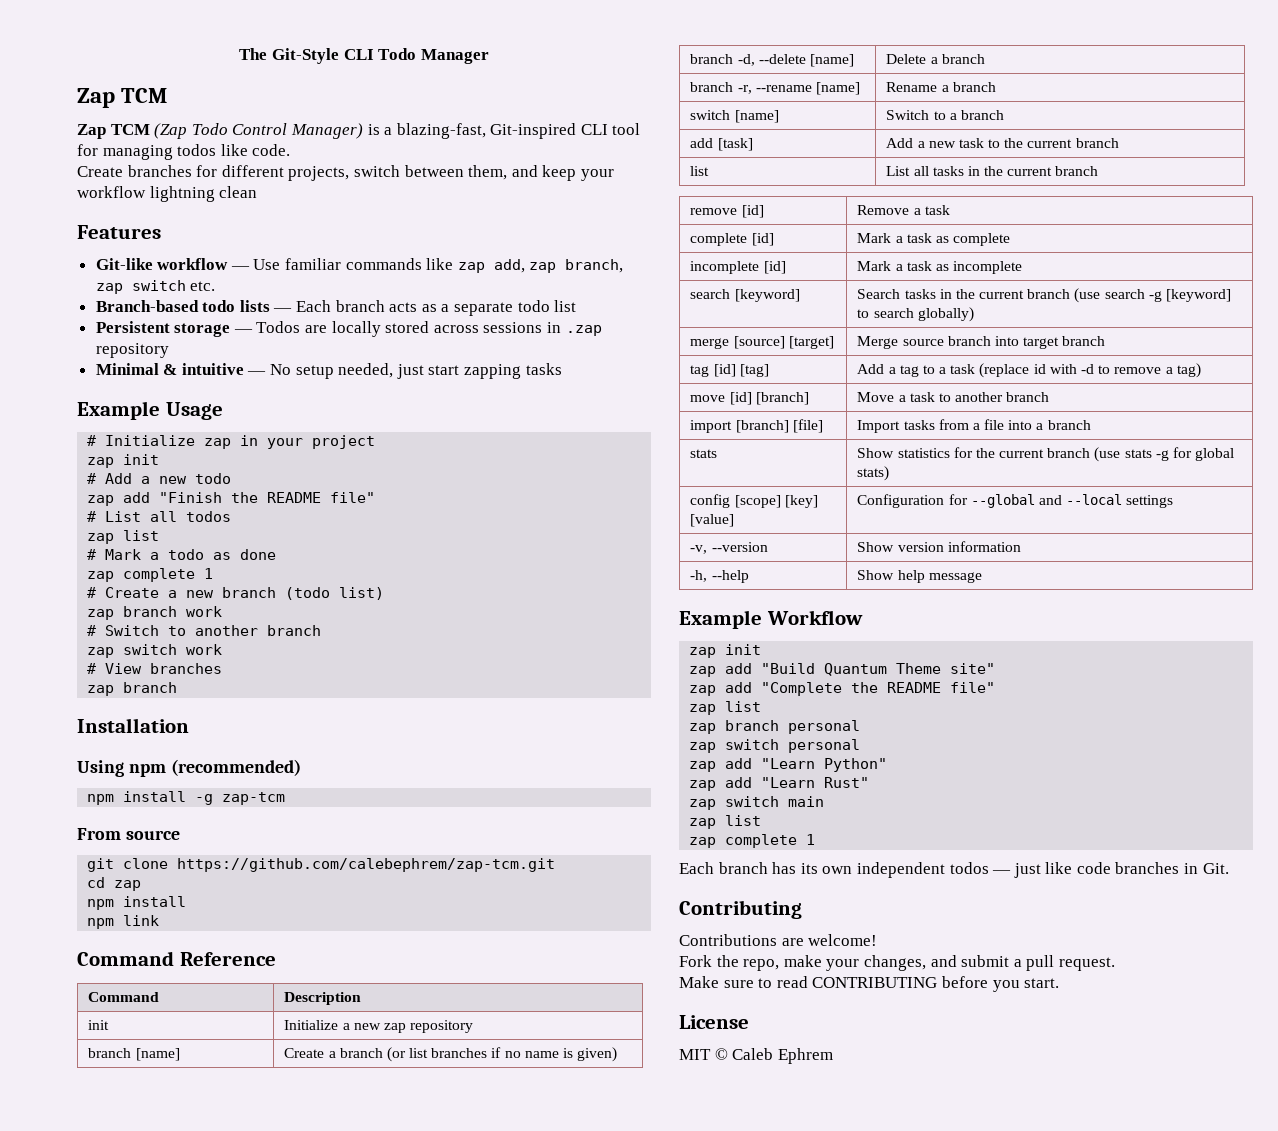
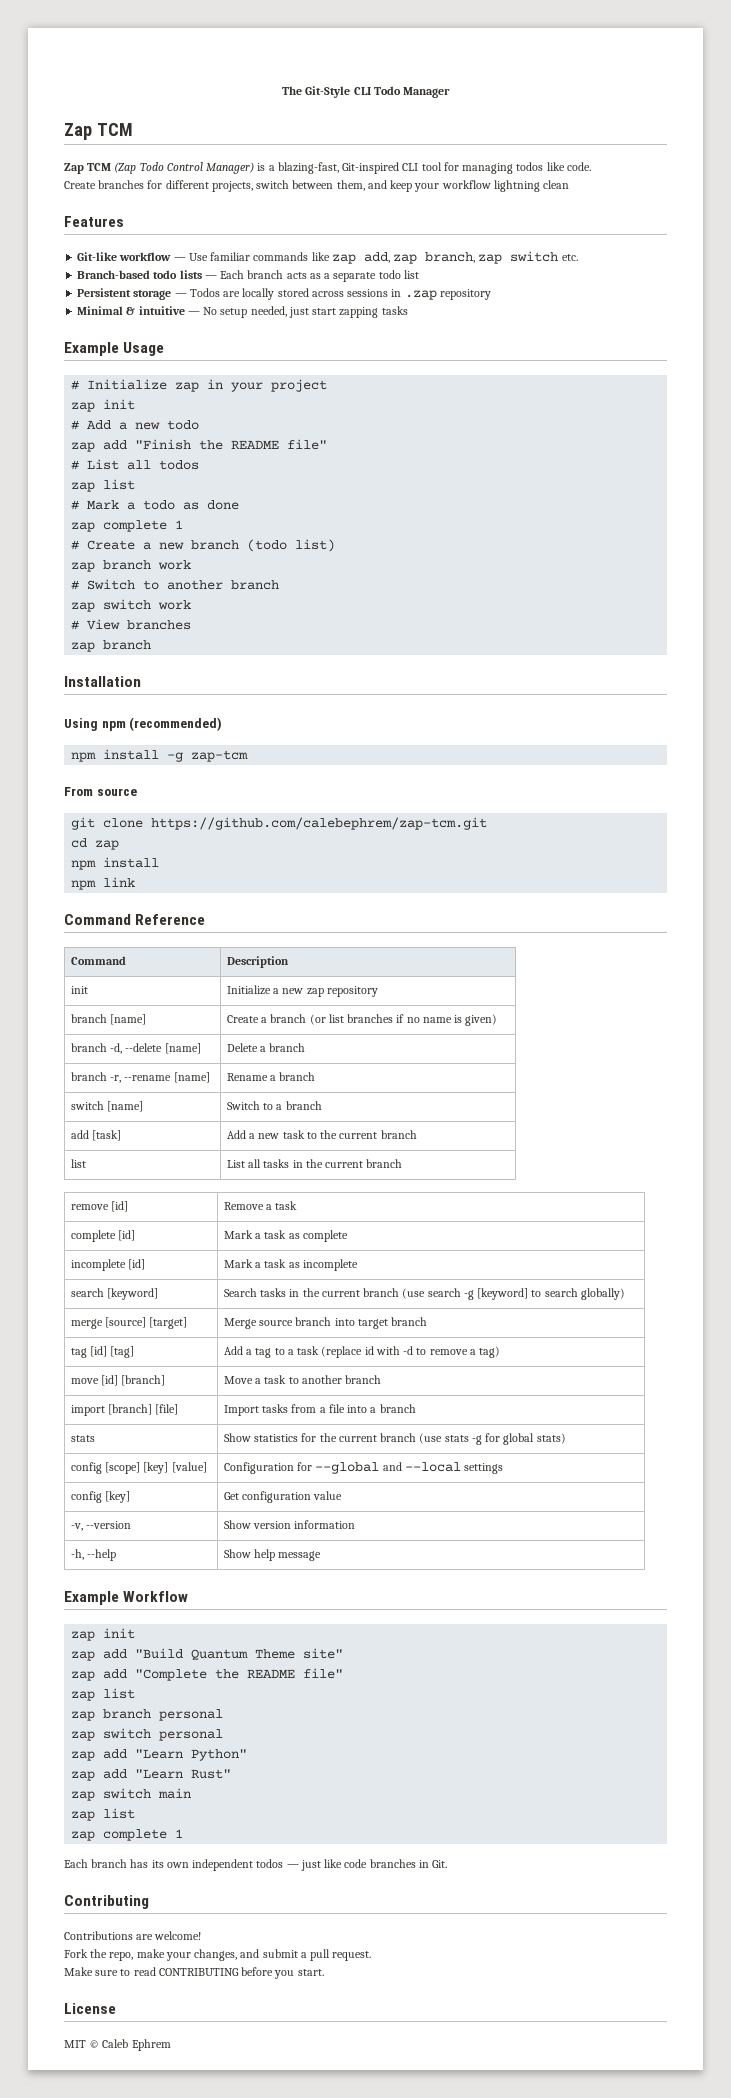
+ config [key] | Get configuration value

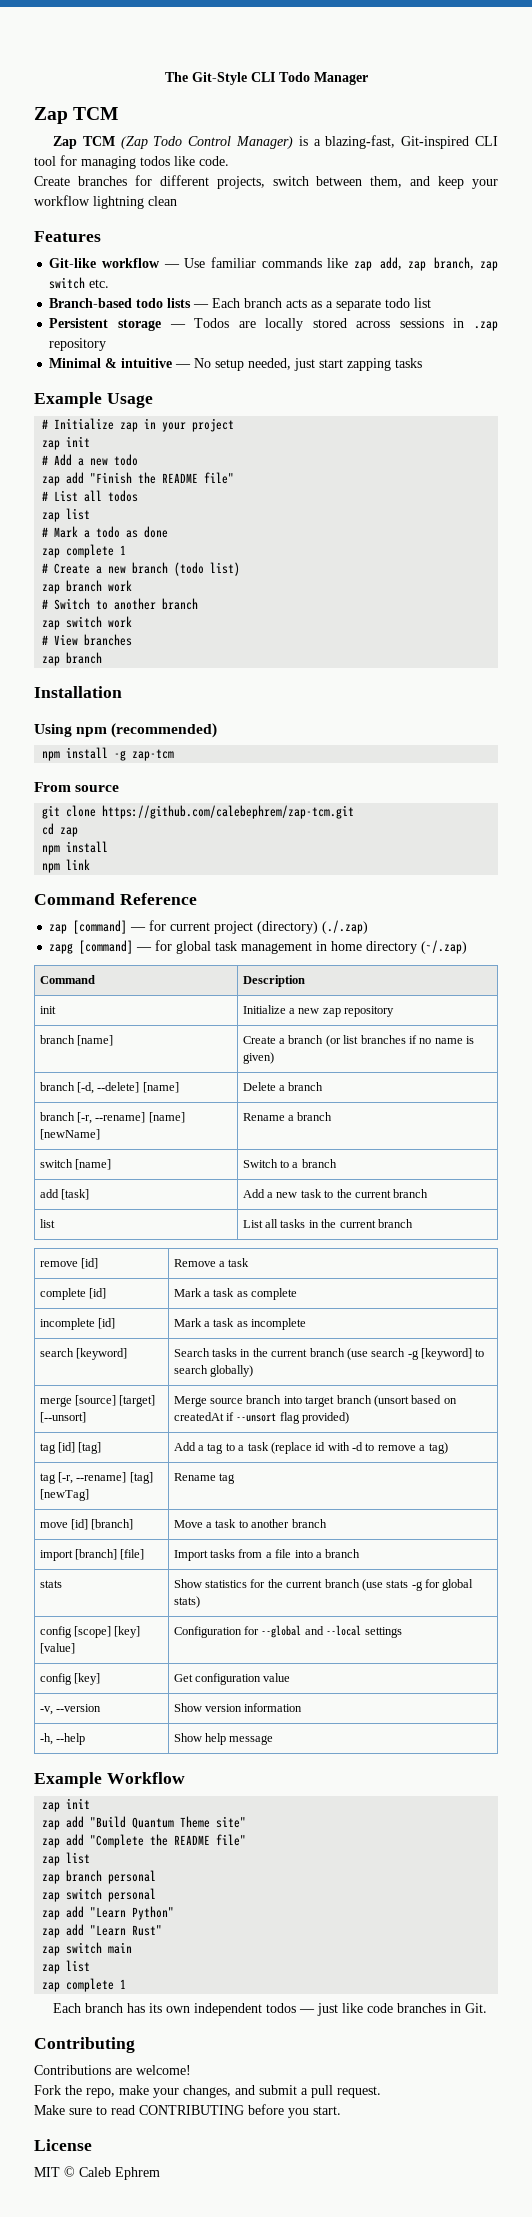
+ zap [command] — for current project (directory) (./.zap)
+ zapg [command] — for global task management in home directory (~/.zap)
- branch -d, --delete [name] | Delete a branch
+ branch [-d, --delete] [name] | Delete a branch
- branch -r, --rename [name] | Rename a branch
+ branch [-r, --rename] [name] [newName] | Rename a branch
- merge [source] [target] | Merge source branch into target branch
+ merge [source] [target] [--unsort] | Merge source branch into target branch (unsort based on createdAt if --unsort flag provided)
+ tag [-r, --rename] [tag] [newTag] | Rename tag

